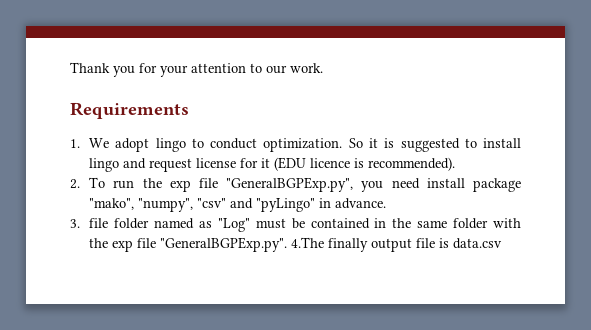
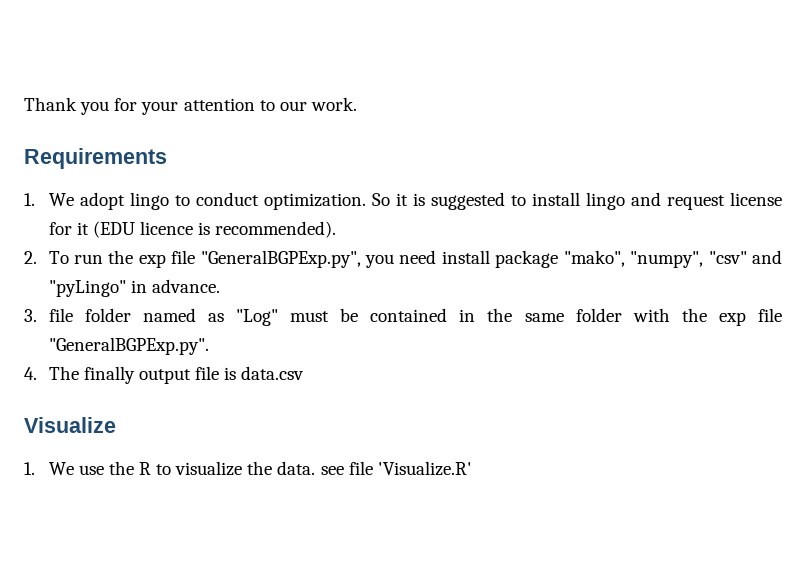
- 3. file folder named as "Log" must be contained in the same folder with the exp file "GeneralBGPExp.py". 4.The finally output file is data.csv
+ 3. file folder named as "Log" must be contained in the same folder with the exp file "GeneralBGPExp.py".
+ 4. The finally output file is data.csv
+ Visualize
+ 1. We use the R to visualize the data. see file 'Visualize.R'

